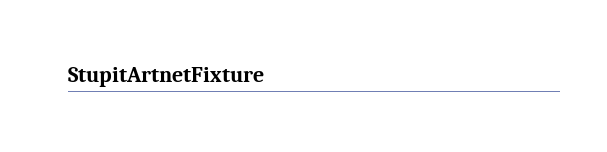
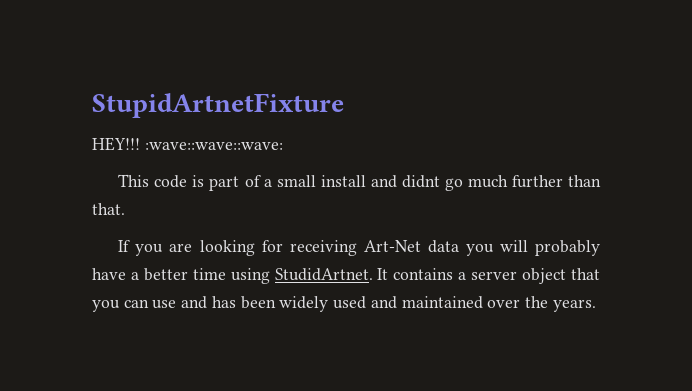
- StupitArtnetFixture
+ StupidArtnetFixture
+ HEY!!! :wave::wave::wave:
+ This code is part of a small install and didnt go much further than that.
+ If you are looking for receiving Art-Net data you will probably have a better time using StudidArtnet. It contains a server object that you can use and has been widely used and maintained over the years.

